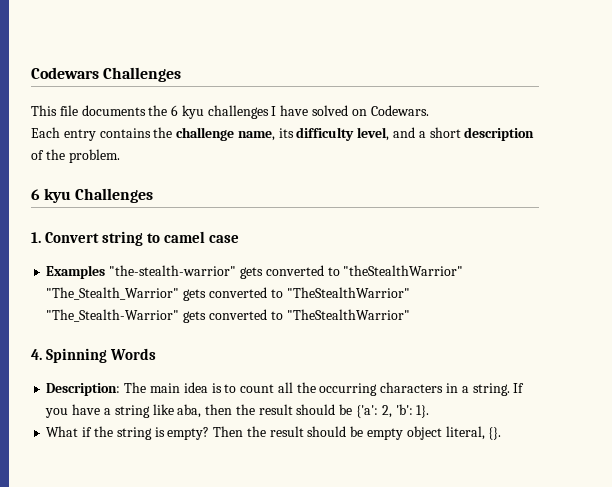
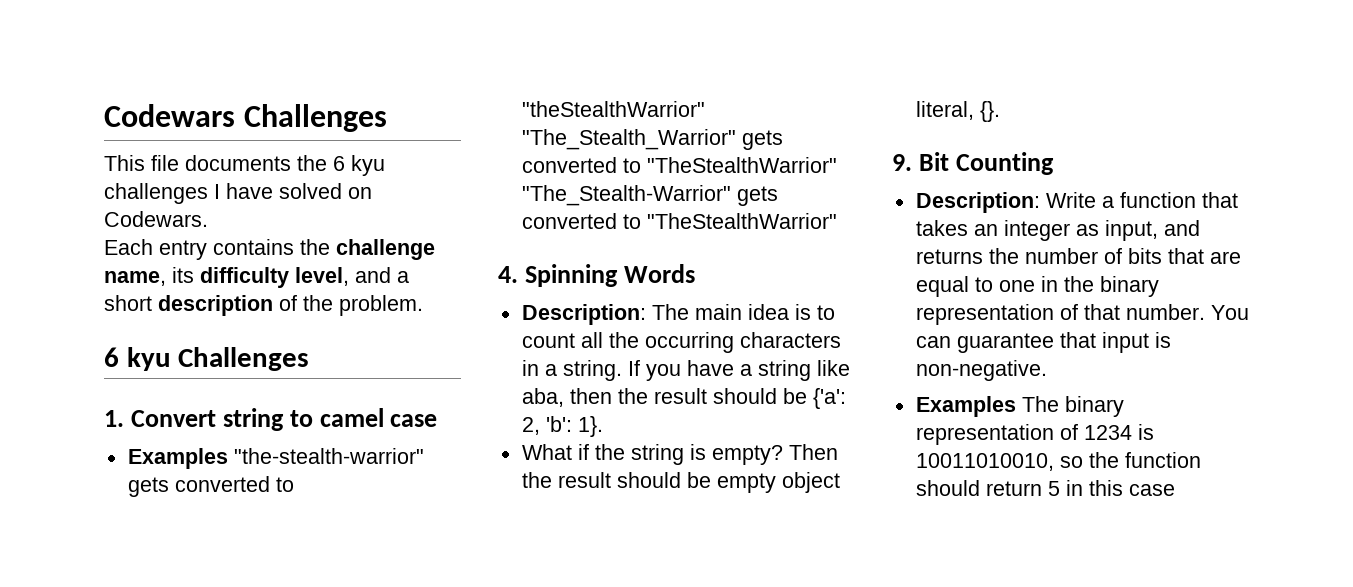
+ 9. Bit Counting
+ Description: Write a function that takes an integer as input, and returns the number of bits that are equal to one in the binary representation of that number. You can guarantee that input is non-negative.
+ Examples The binary representation of 1234 is 10011010010, so the function should return 5 in this case

